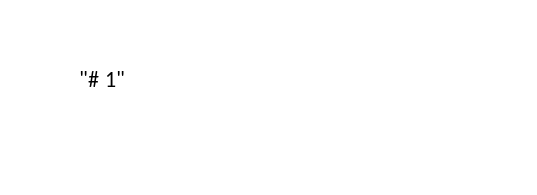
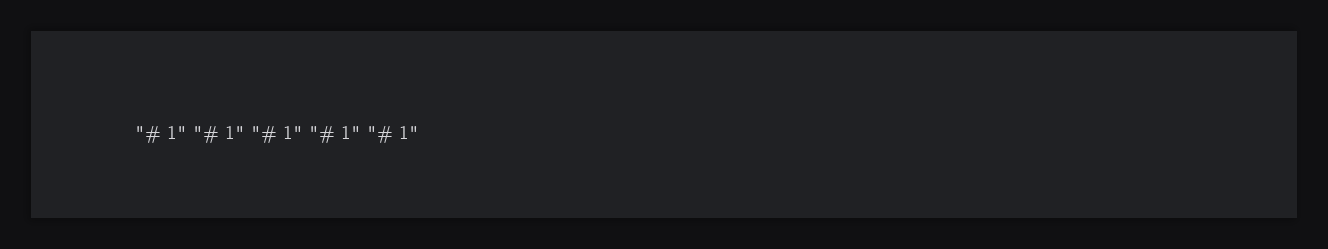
- "# 1"
+ "# 1" "# 1" "# 1" "# 1" "# 1"

